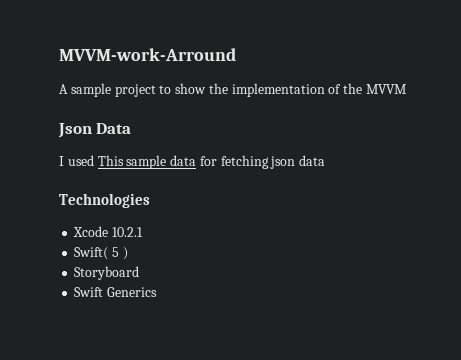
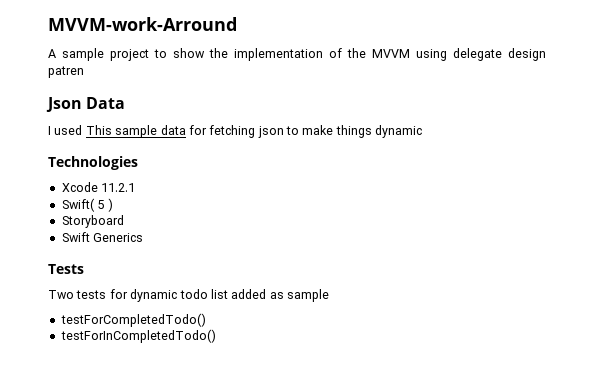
- A sample project to show the implementation of the MVVM
+ A sample project to show the implementation of the MVVM using delegate design patren
- I used This sample data for fetching json data
+ I used This sample data for fetching json to make things dynamic
- Xcode 10.2.1
+ Xcode 11.2.1
+ Tests
+ Two tests for dynamic todo list added as sample
+ testForCompletedTodo()
+ testForInCompletedTodo()

